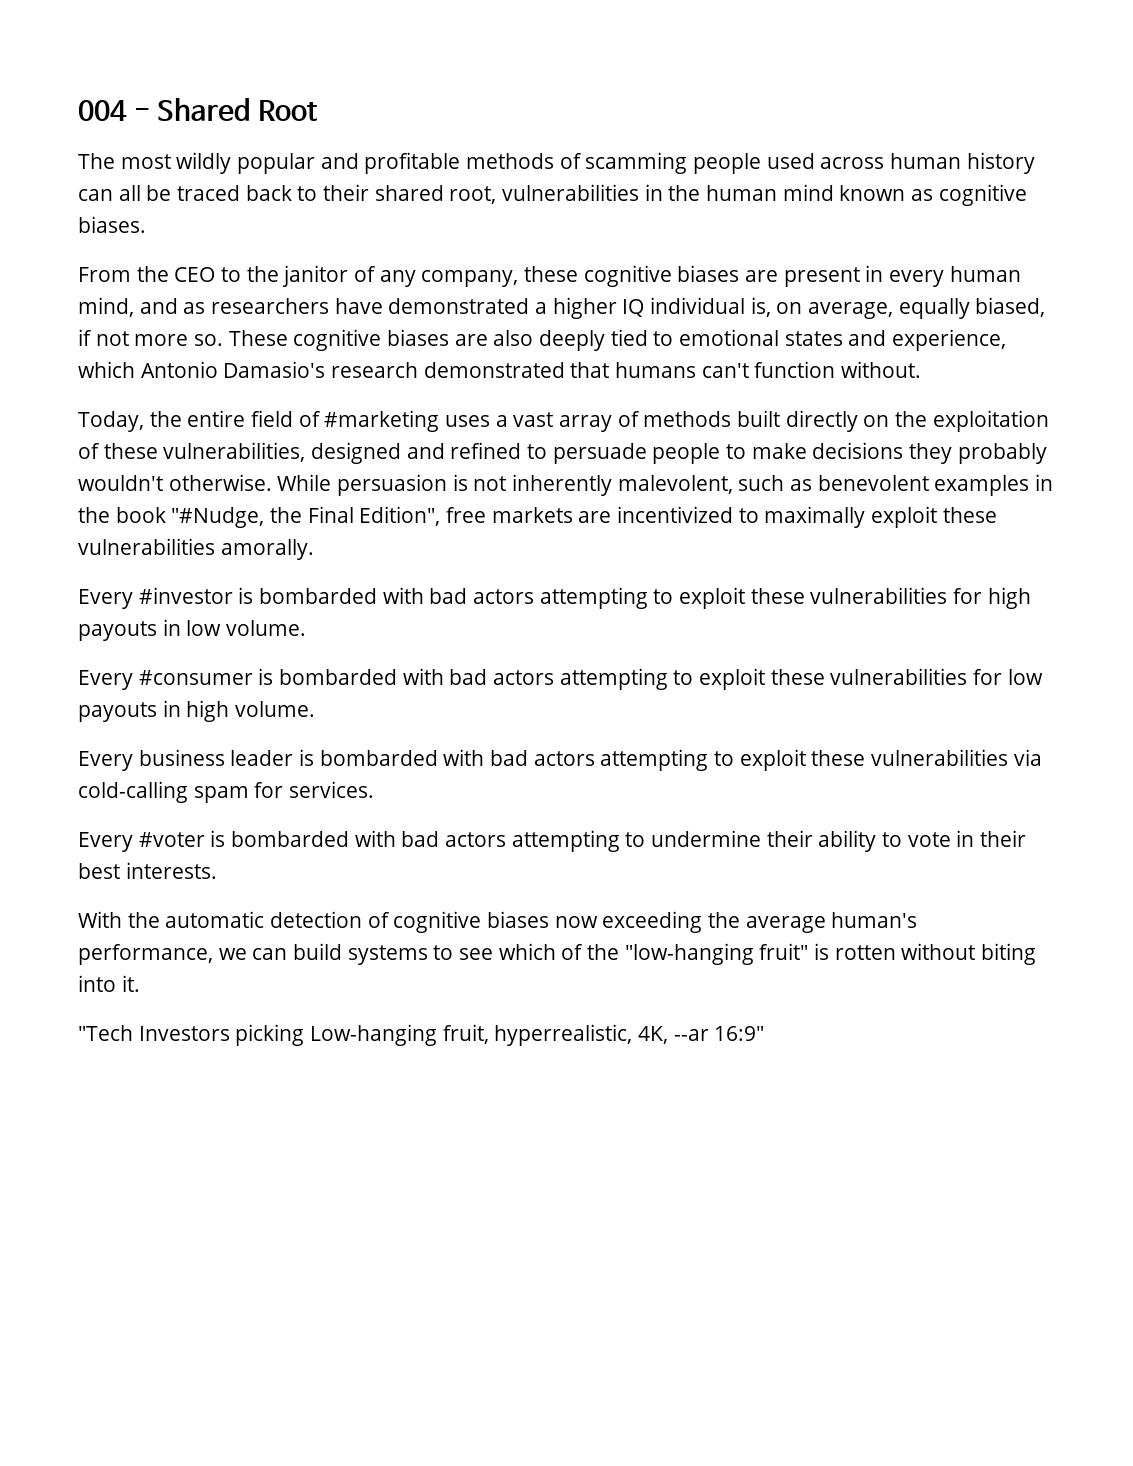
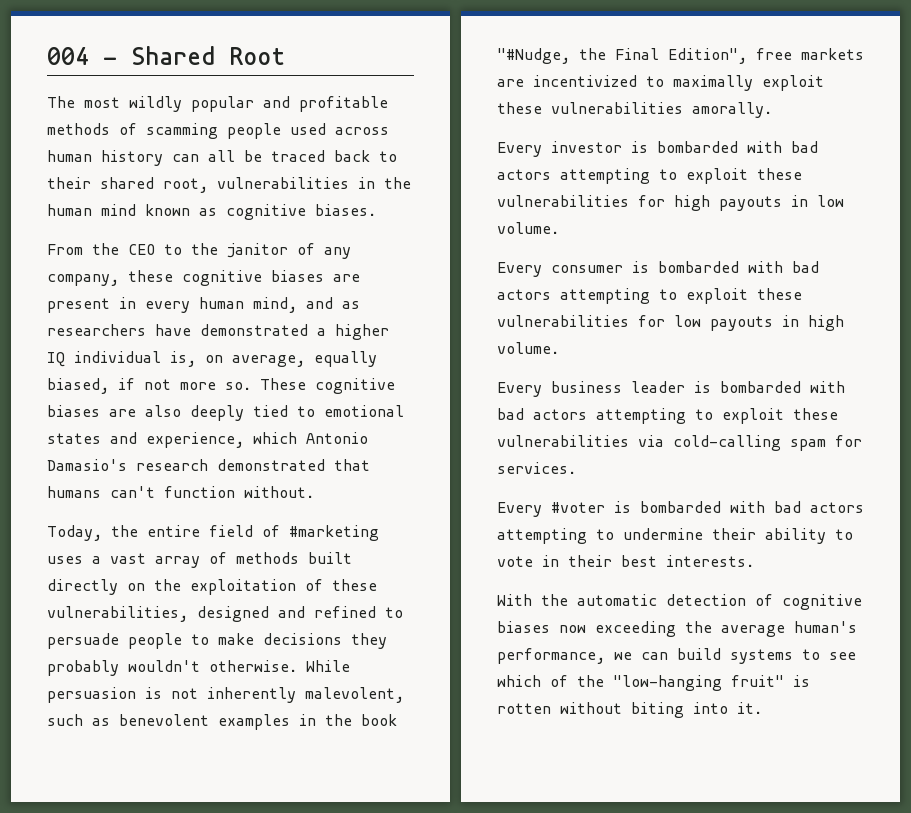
- Every #investor is bombarded with bad actors attempting to exploit these vulnerabilities for high payouts in low volume.
+ Every investor is bombarded with bad actors attempting to exploit these vulnerabilities for high payouts in low volume.
- Every #consumer is bombarded with bad actors attempting to exploit these vulnerabilities for low payouts in high volume.
+ Every consumer is bombarded with bad actors attempting to exploit these vulnerabilities for low payouts in high volume.
- "Tech Investors picking Low-hanging fruit, hyperrealistic, 4K, --ar 16:9"

